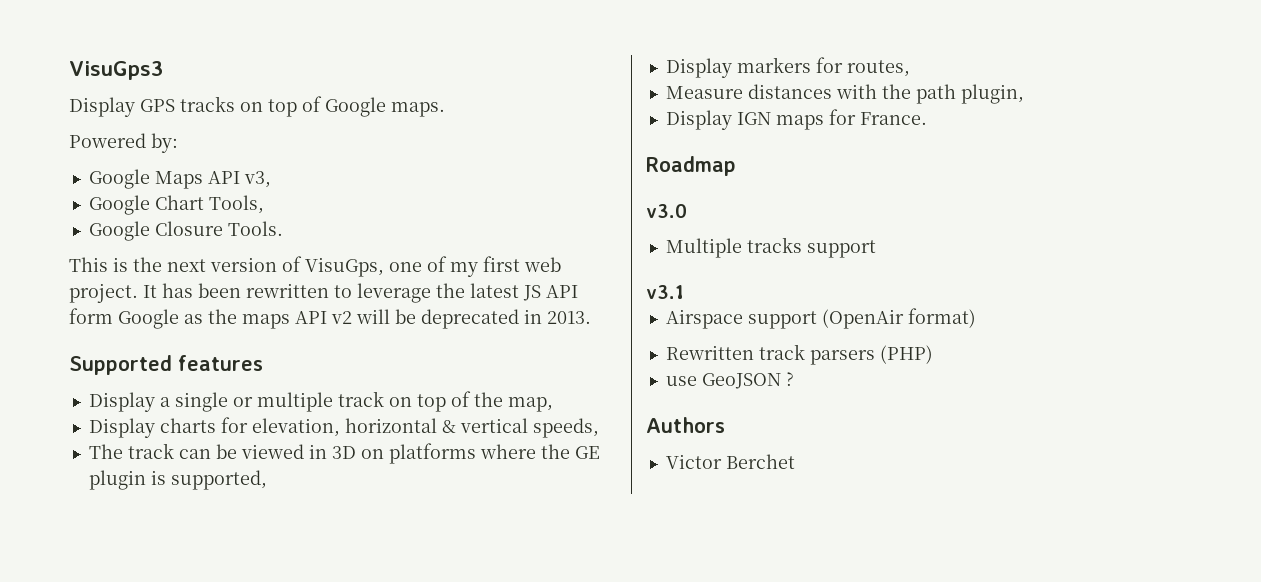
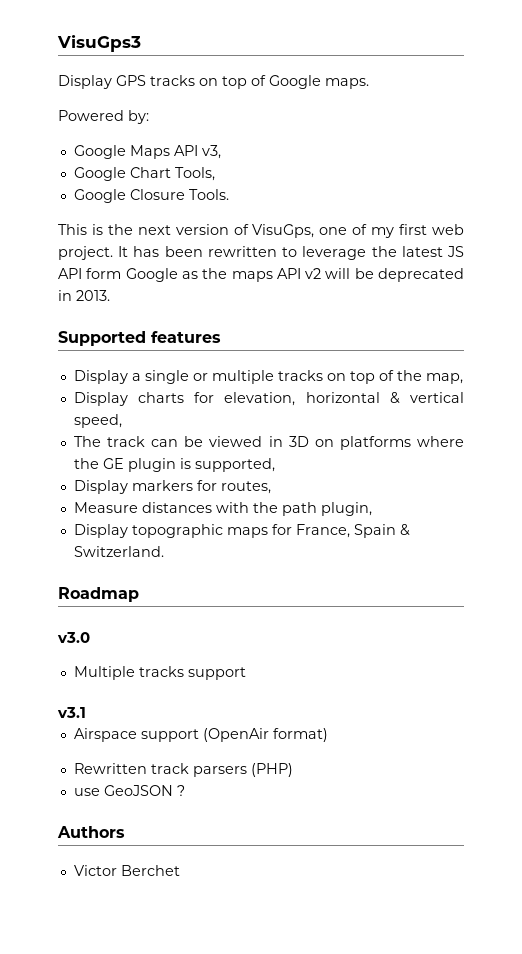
- Display a single or multiple track on top of the map,
+ Display a single or multiple tracks on top of the map,
- Display charts for elevation, horizontal & vertical speeds,
+ Display charts for elevation, horizontal & vertical speed,
- Display IGN maps for France.
+ Display topographic maps for France, Spain & Switzerland.

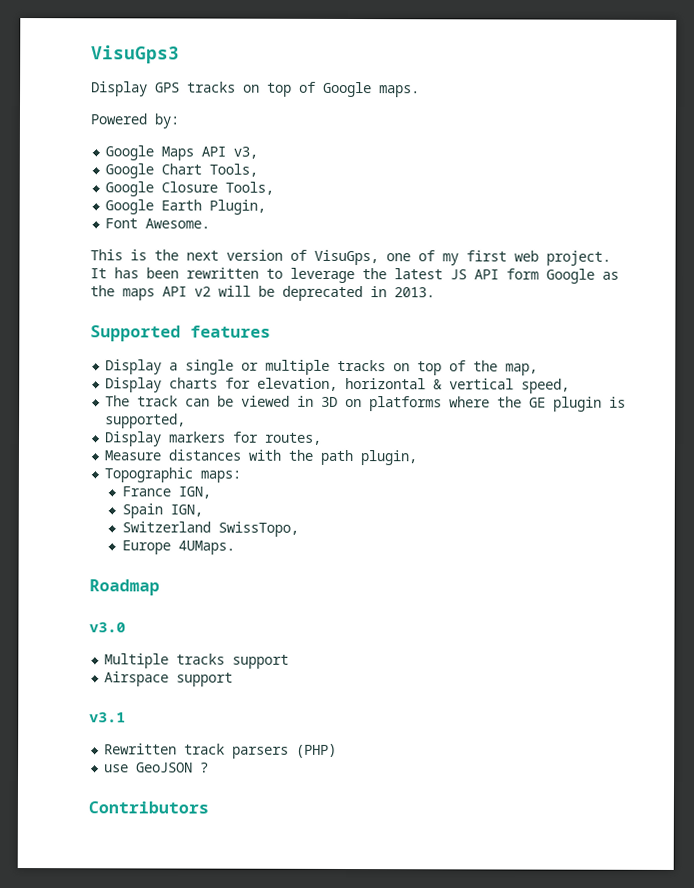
- Google Closure Tools.
+ Google Closure Tools,
+ Google Earth Plugin,
+ Font Awesome.
- Display topographic maps for France, Spain & Switzerland.
+ Topographic maps:
+ France IGN,
+ Spain IGN,
+ Switzerland SwissTopo,
+ Europe 4UMaps.
- v3.1
- Airspace support (OpenAir format)
+ Airspace support
+ v3.1
- Authors
- Victor Berchet
+ Contributors

